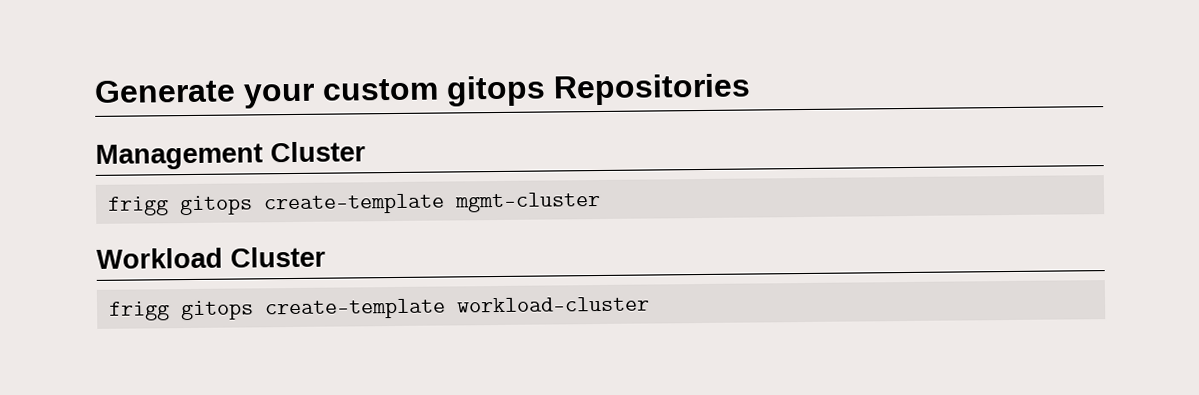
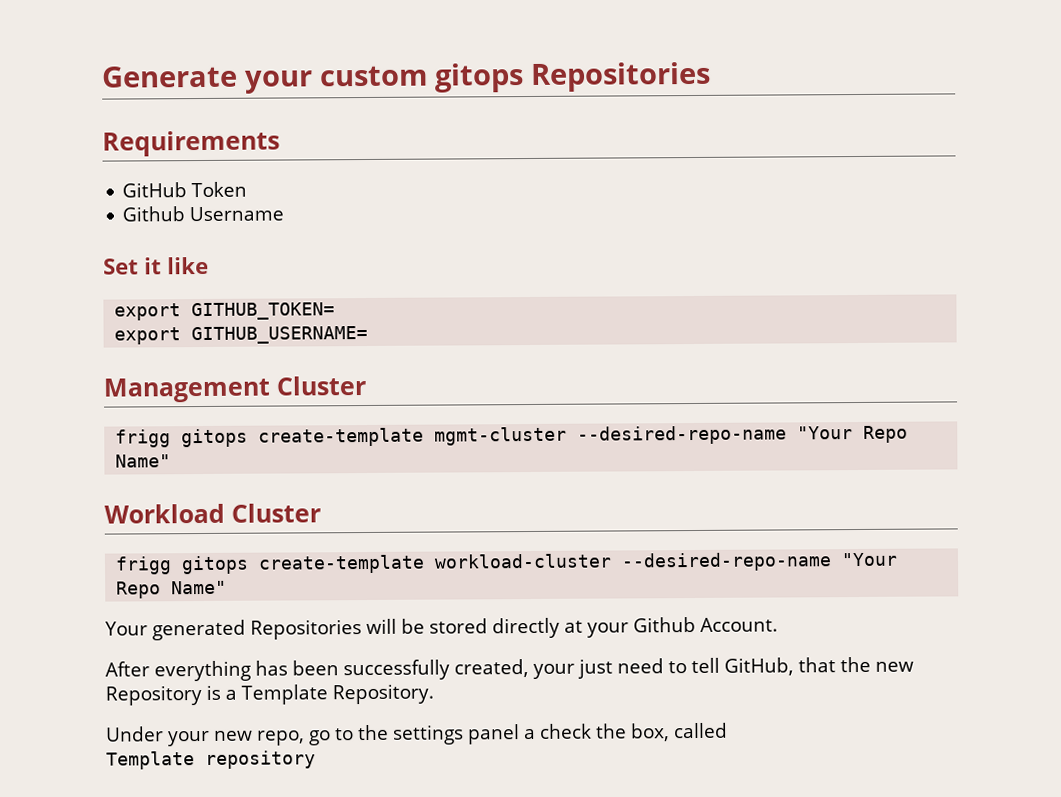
+ Requirements
+ GitHub Token
+ Github Username
+ Set it like
+ export GITHUB_TOKEN=
+ export GITHUB_USERNAME=
- frigg gitops create-template mgmt-cluster
+ frigg gitops create-template mgmt-cluster --desired-repo-name "Your Repo Name"
- frigg gitops create-template workload-cluster
+ frigg gitops create-template workload-cluster --desired-repo-name "Your Repo Name"
+ Your generated Repositories will be stored directly at your Github Account.
+ After everything has been successfully created, your just need to tell GitHub, that the new Repository is a Template Repository.
+ Under your new repo, go to the settings panel a check the box, called
+ Template repository

